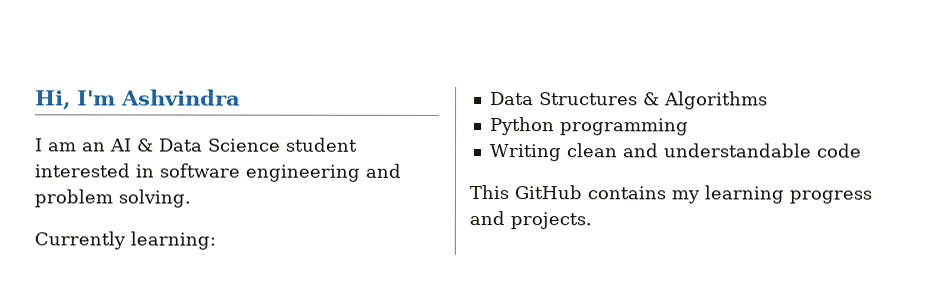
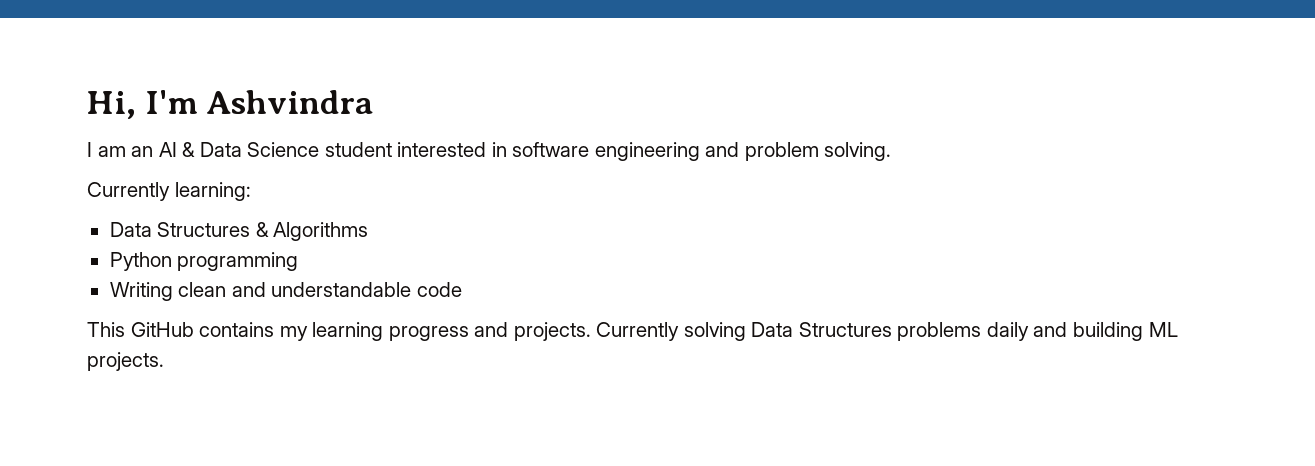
+ Currently solving Data Structures problems daily and building ML projects.

